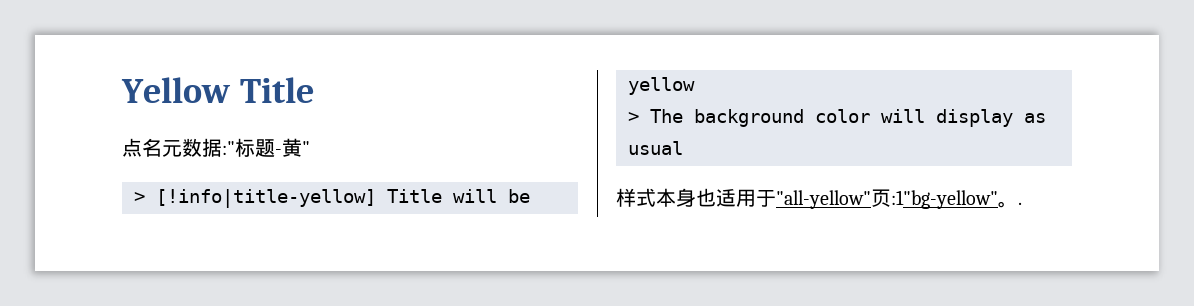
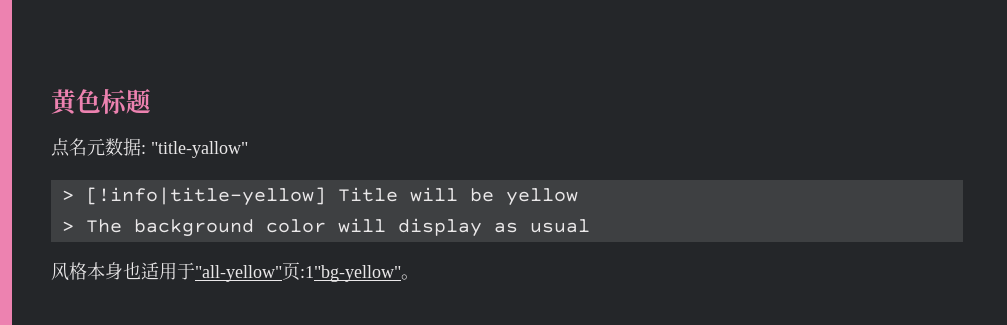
- Yellow Title
+ 黄色标题
- 点名元数据:"标题-黄"
+ 点名元数据: "title-yallow"
- 样式本身也适用于"all-yellow"页:1"bg-yellow"。.
+ 风格本身也适用于"all-yellow"页:1"bg-yellow"。

